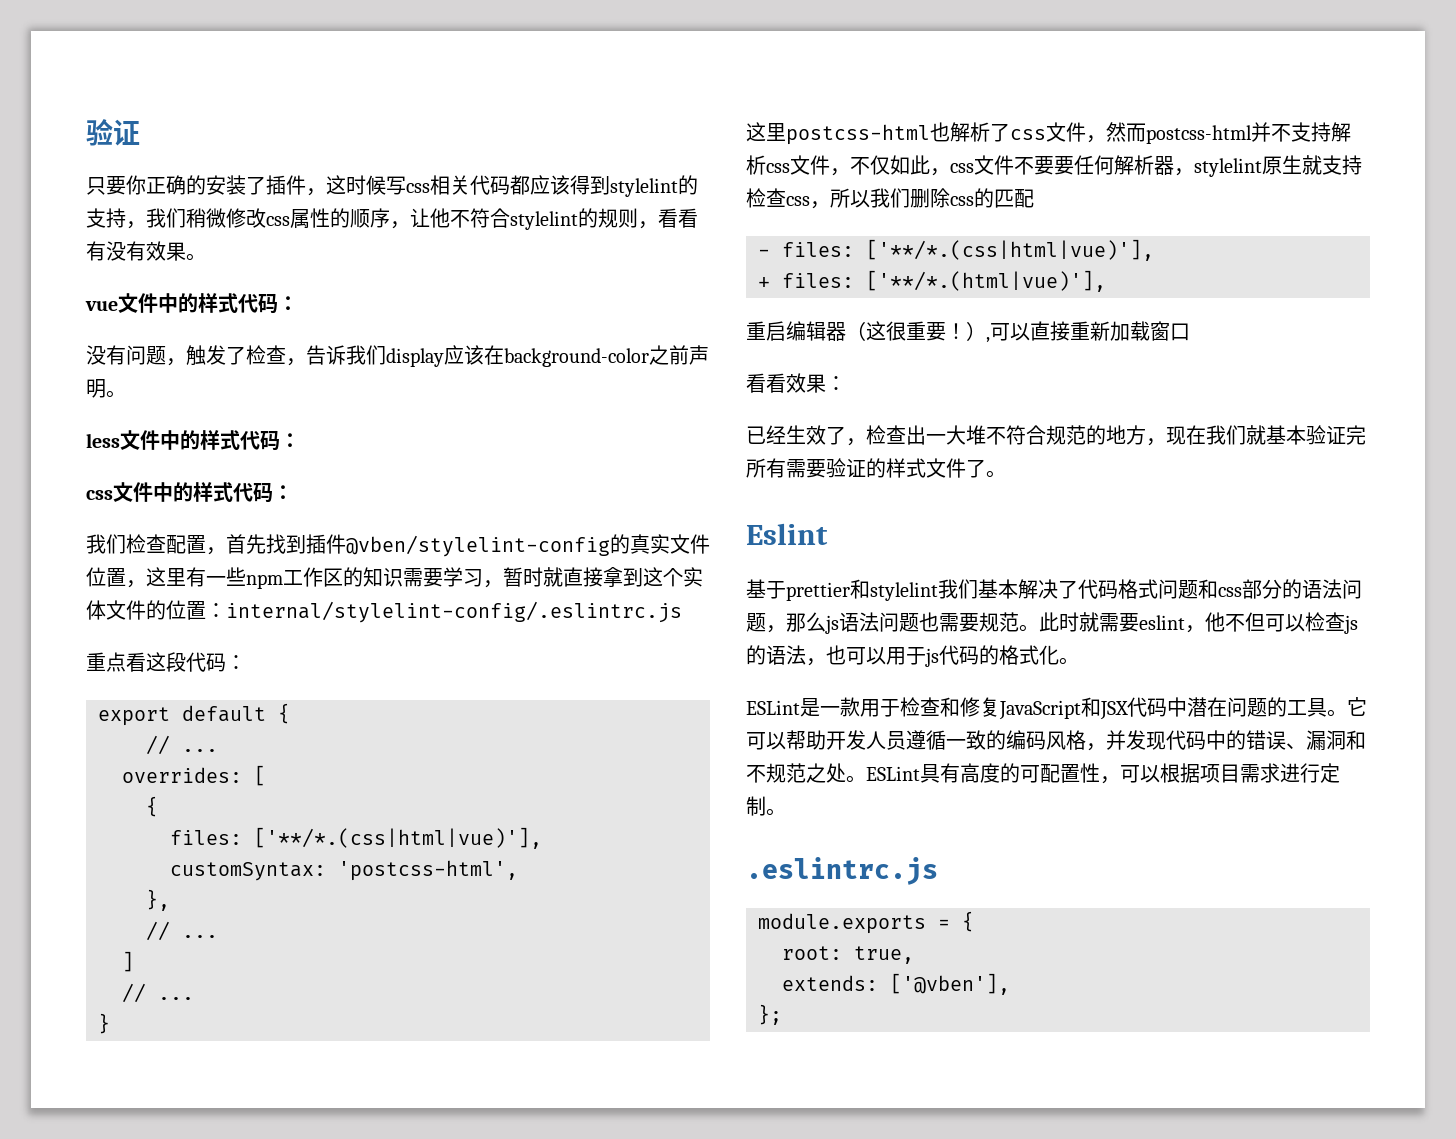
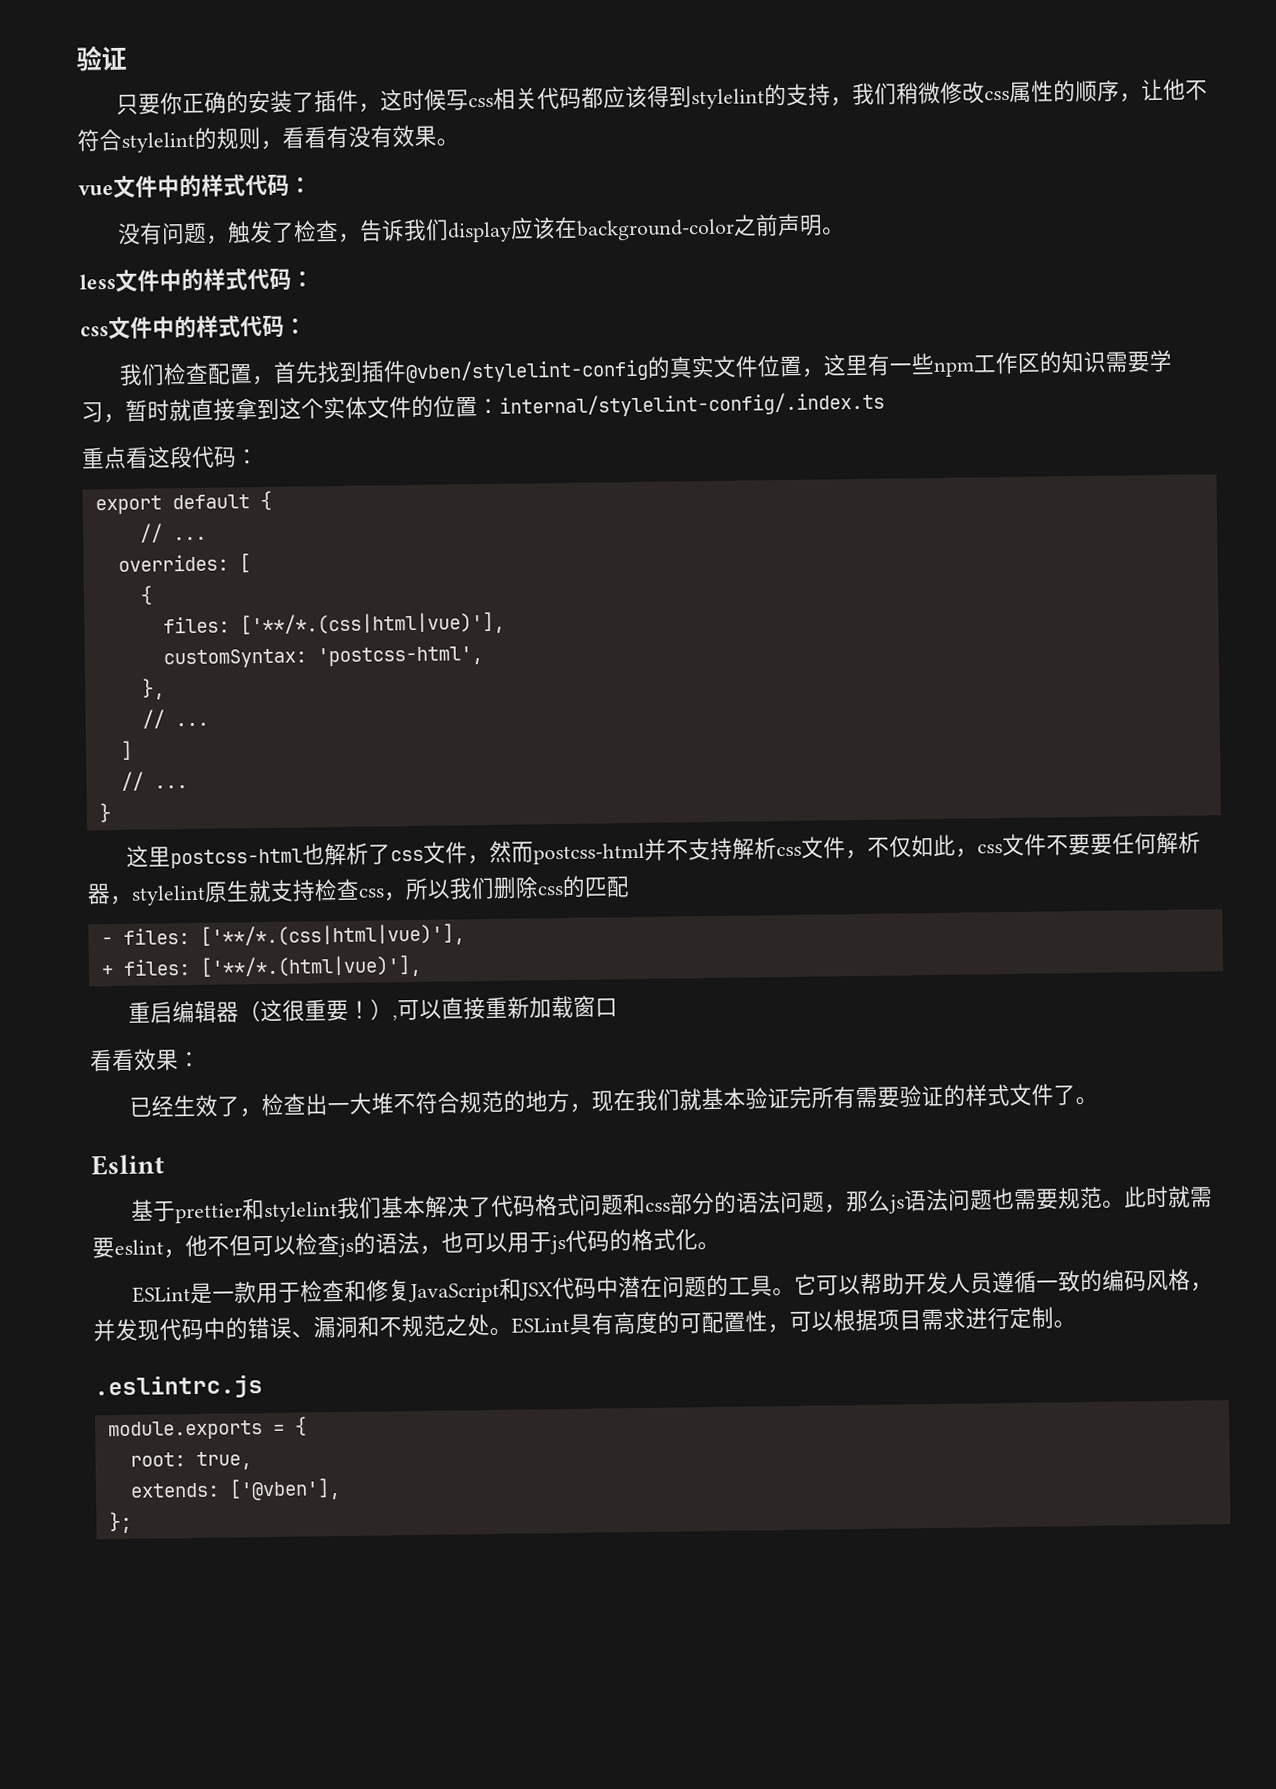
- 我们检查配置，首先找到插件@vben/stylelint-config的真实文件位置，这里有一些npm工作区的知识需要学习，暂时就直接拿到这个实体文件的位置：internal/stylelint-config/.eslintrc.js
+ 我们检查配置，首先找到插件@vben/stylelint-config的真实文件位置，这里有一些npm工作区的知识需要学习，暂时就直接拿到这个实体文件的位置：internal/stylelint-config/.index.ts

